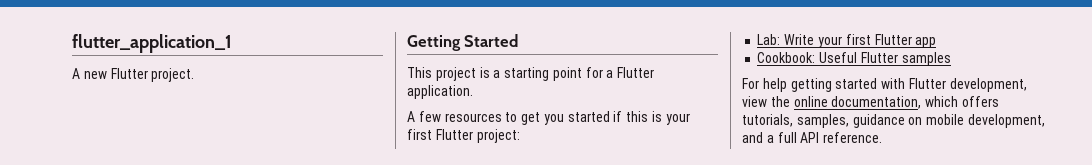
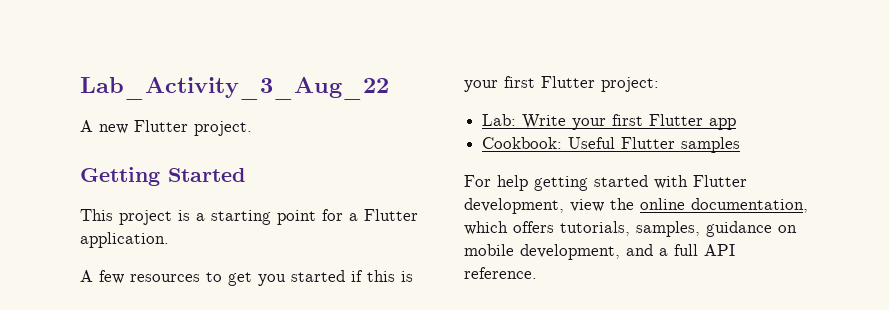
- flutter_application_1
+ Lab_Activity_3_Aug_22

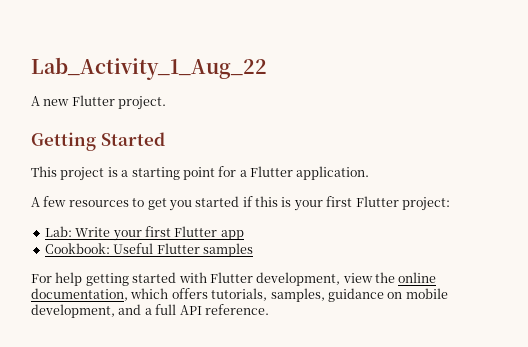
- Lab_Activity_3_Aug_22
+ Lab_Activity_1_Aug_22

